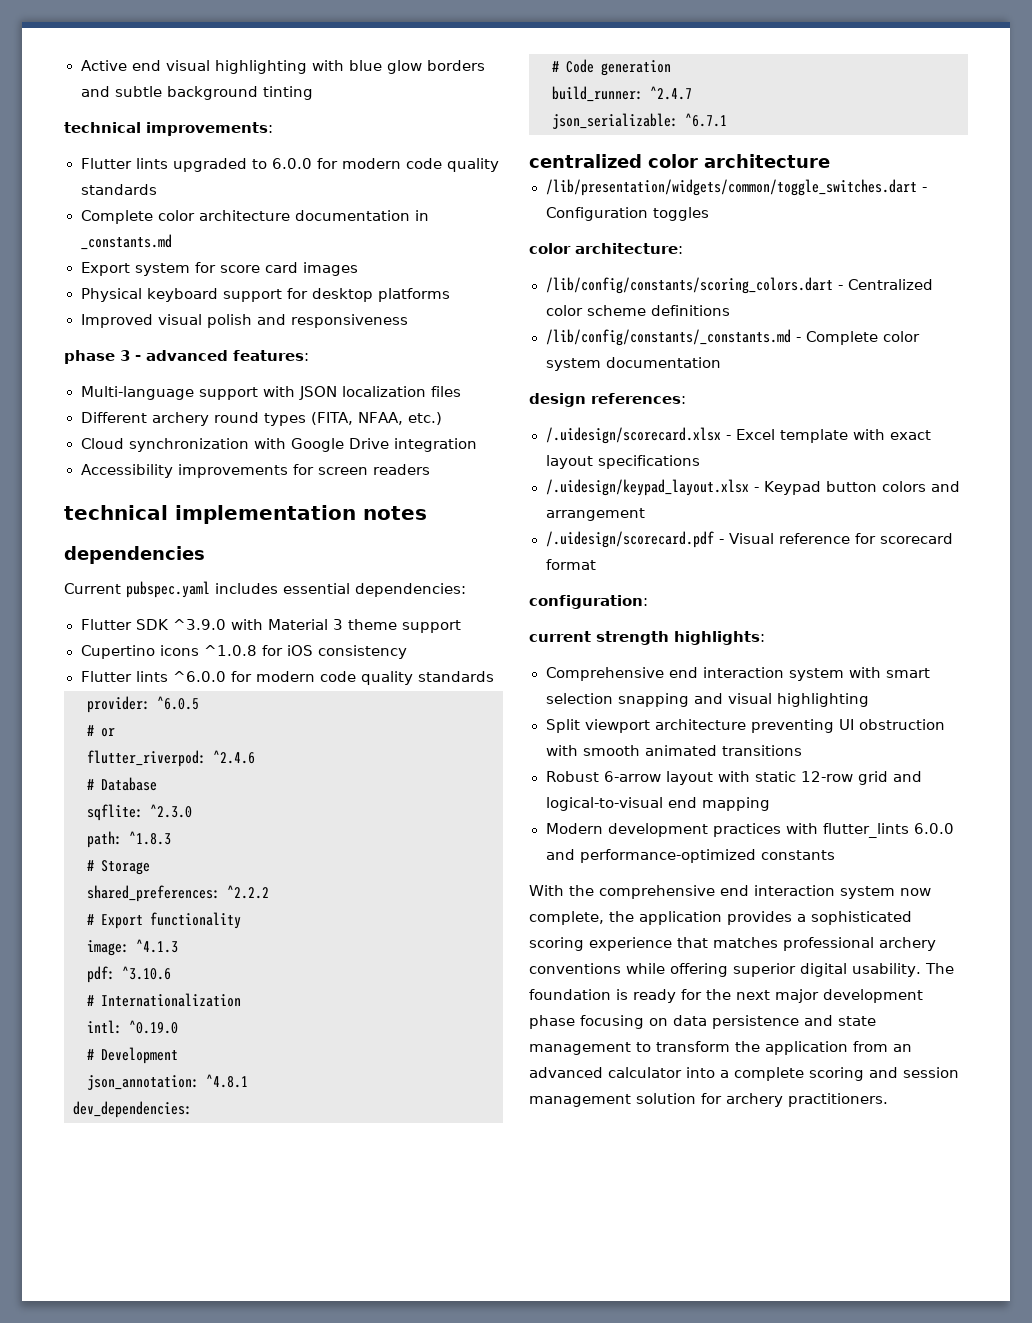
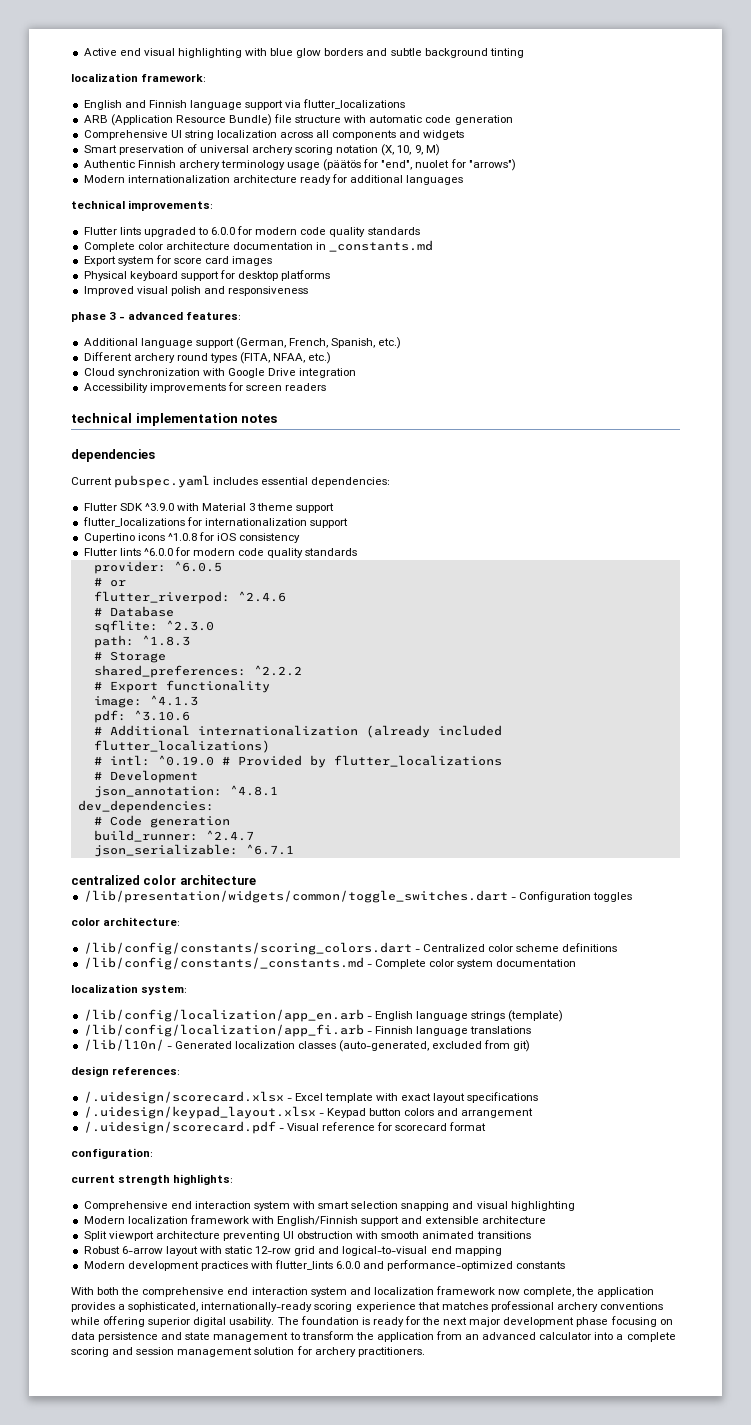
+ localization framework:
+ English and Finnish language support via flutter_localizations
+ ARB (Application Resource Bundle) file structure with automatic code generation
+ Comprehensive UI string localization across all components and widgets
+ Smart preservation of universal archery scoring notation (X, 10, 9, M)
+ Authentic Finnish archery terminology usage (päätös for "end", nuolet for "arrows")
+ Modern internationalization architecture ready for additional languages
- Multi-language support with JSON localization files
+ Additional language support (German, French, Spanish, etc.)
+ flutter_localizations for internationalization support
- # Internationalization
- intl: ^0.19.0
+ # Additional internationalization (already included flutter_localizations)
+ # intl: ^0.19.0 # Provided by flutter_localizations
+ localization system:
+ /lib/config/localization/app_en.arb - English language strings (template)
+ /lib/config/localization/app_fi.arb - Finnish language translations
+ /lib/l10n/ - Generated localization classes (auto-generated, excluded from git)
+ Modern localization framework with English/Finnish support and extensible architecture
- With the comprehensive end interaction system now complete, the application provides a sophisticated scoring experience that matches professional archery conventions while offering superior digital usability.
+ With both the comprehensive end interaction system and localization framework now complete, the application provides a sophisticated, internationally-ready scoring experience that matches professional archery conventions while offering superior digital usability.

